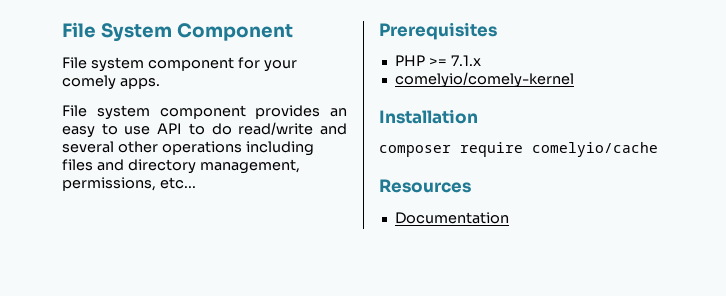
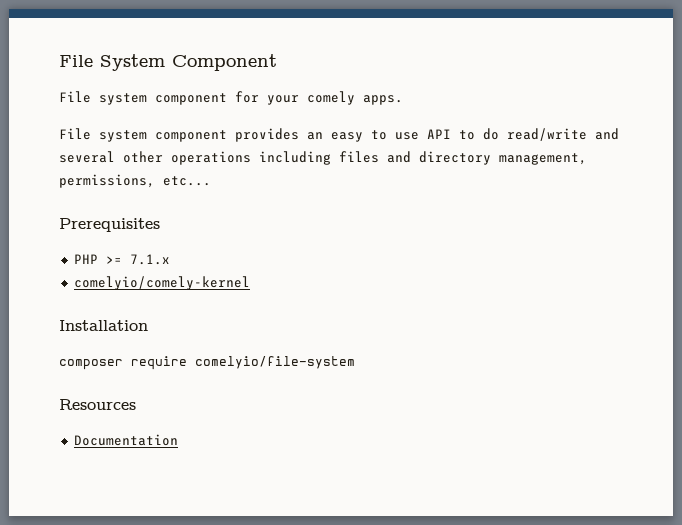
- composer require comelyio/cache
+ composer require comelyio/file-system

